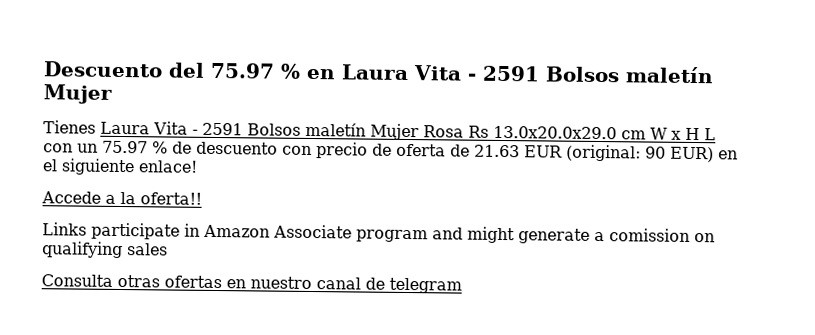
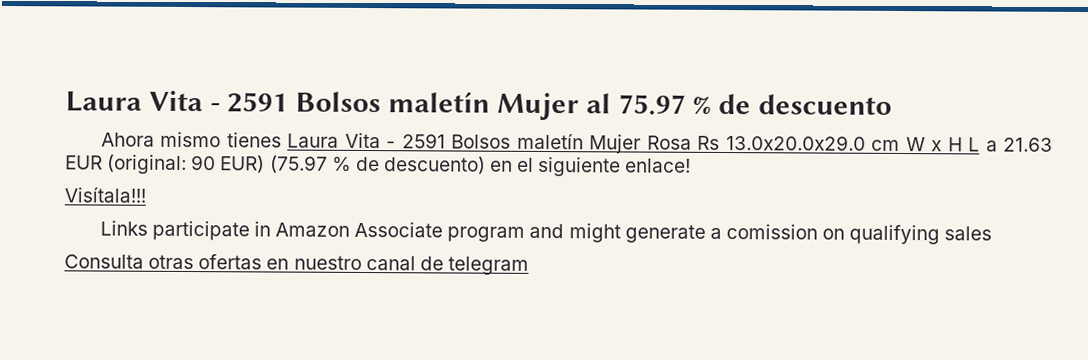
- Descuento del 75.97 % en Laura Vita - 2591 Bolsos maletín Mujer
- Tienes Laura Vita - 2591 Bolsos maletín Mujer Rosa Rs 13.0x20.0x29.0 cm W x H L con un 75.97 % de descuento con precio de oferta de 21.63 EUR (original: 90 EUR) en el siguiente enlace!
+ Laura Vita - 2591 Bolsos maletín Mujer al 75.97 % de descuento
+ Ahora mismo tienes Laura Vita - 2591 Bolsos maletín Mujer Rosa Rs 13.0x20.0x29.0 cm W x H L a 21.63 EUR (original: 90 EUR) (75.97 % de descuento) en el siguiente enlace!
- Accede a la oferta!!
+ Visítala!!!

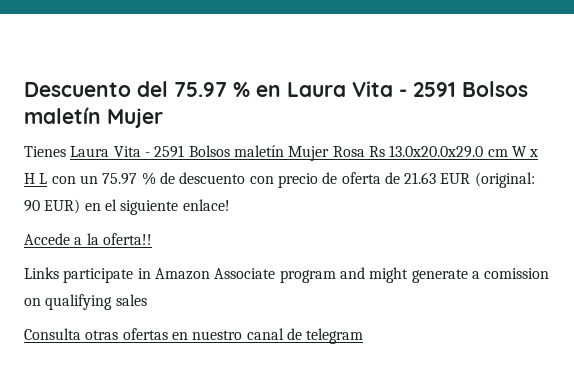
- Laura Vita - 2591 Bolsos maletín Mujer al 75.97 % de descuento
- Ahora mismo tienes Laura Vita - 2591 Bolsos maletín Mujer Rosa Rs 13.0x20.0x29.0 cm W x H L a 21.63 EUR (original: 90 EUR) (75.97 % de descuento) en el siguiente enlace!
+ Descuento del 75.97 % en Laura Vita - 2591 Bolsos maletín Mujer
+ Tienes Laura Vita - 2591 Bolsos maletín Mujer Rosa Rs 13.0x20.0x29.0 cm W x H L con un 75.97 % de descuento con precio de oferta de 21.63 EUR (original: 90 EUR) en el siguiente enlace!
- Visítala!!!
+ Accede a la oferta!!

